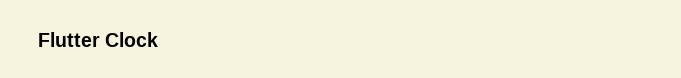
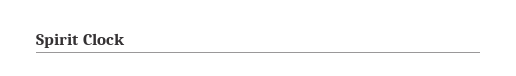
- Flutter Clock
+ Spirit Clock

